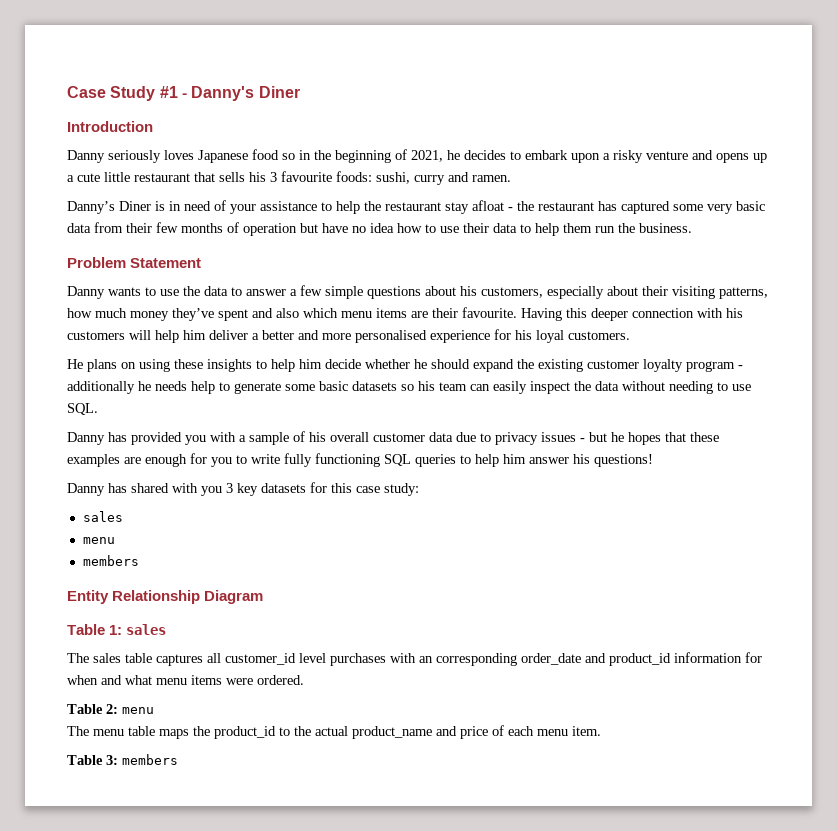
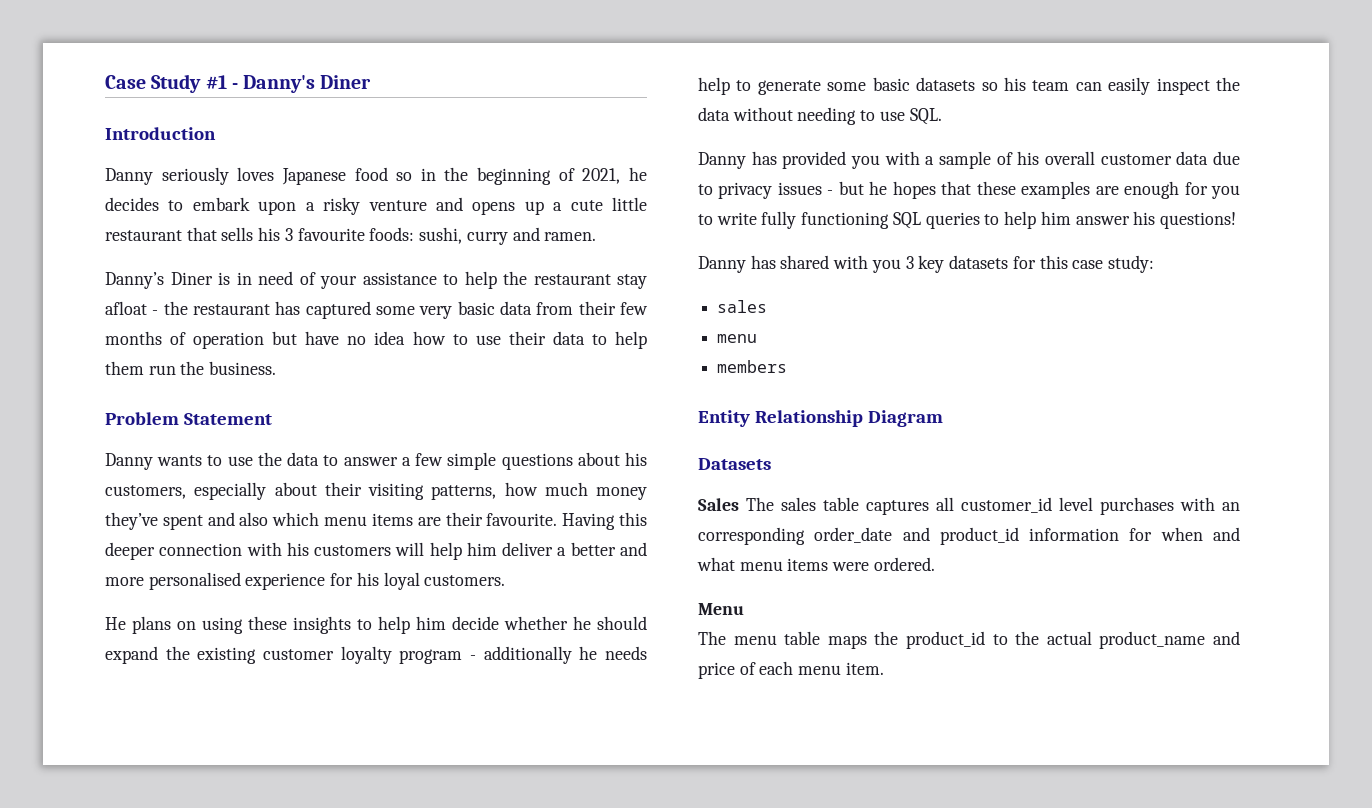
- Table 1: sales
- The sales table captures all customer_id level purchases with an corresponding order_date and product_id information for when and what menu items were ordered.
+ Datasets
+ Sales The sales table captures all customer_id level purchases with an corresponding order_date and product_id information for when and what menu items were ordered.
- Table 2: menu
+ Menu
- Table 3: members

